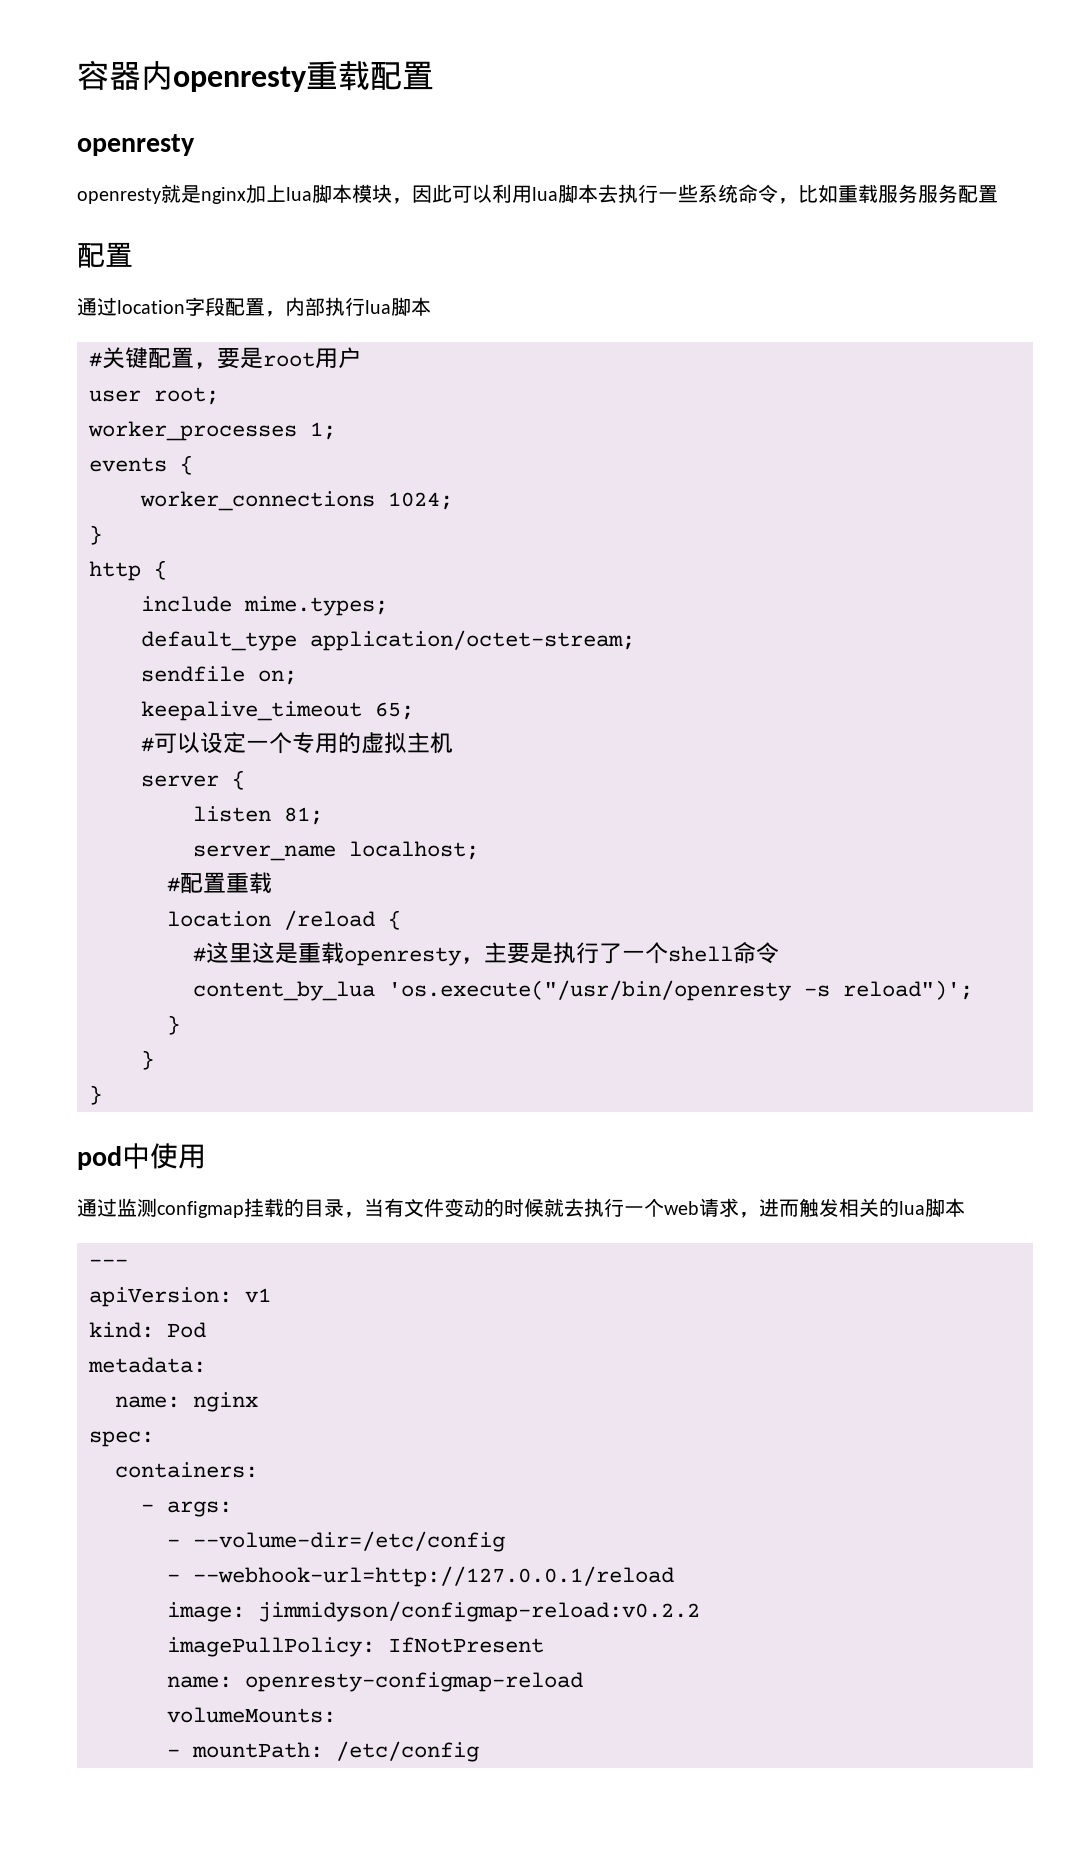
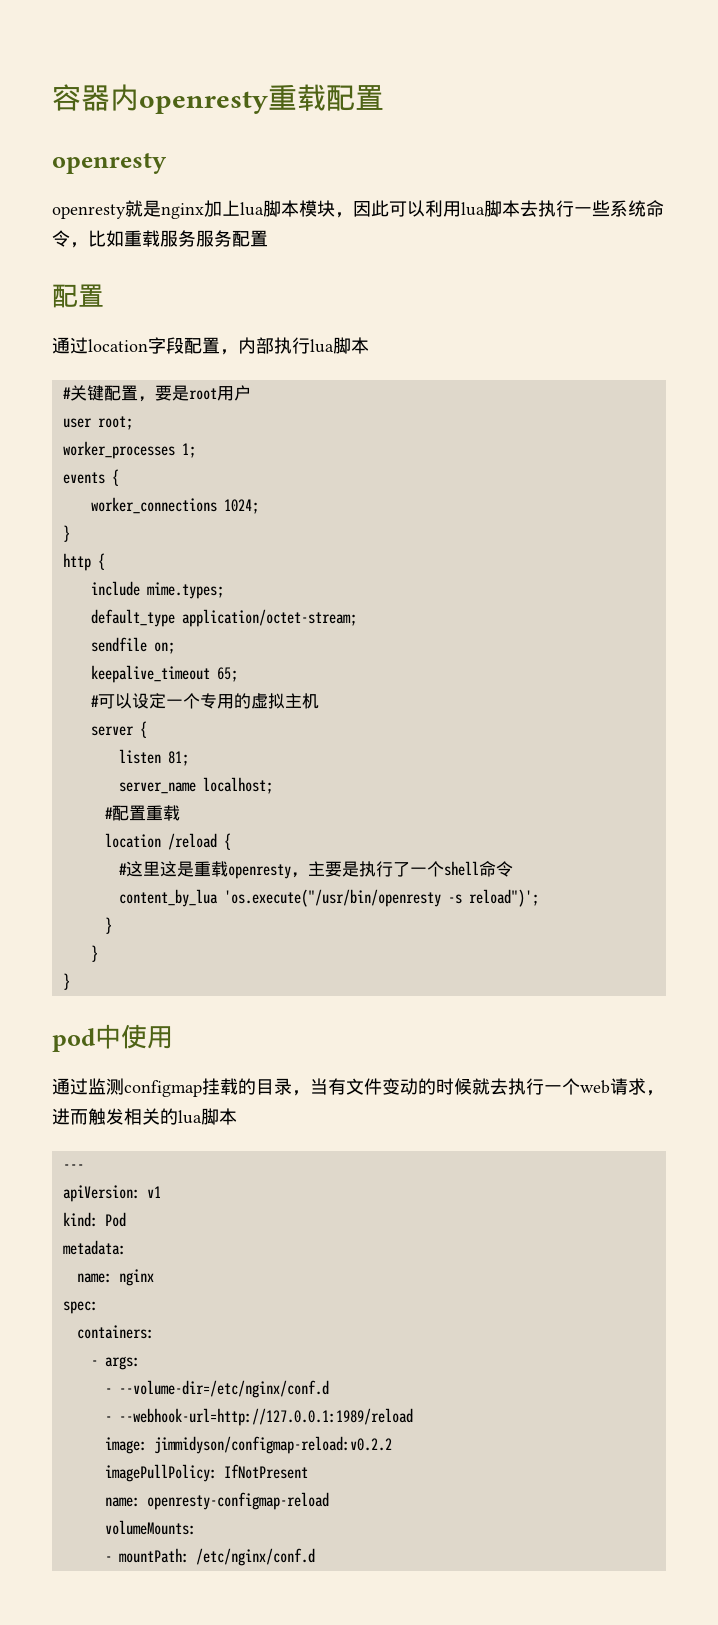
- - --volume-dir=/etc/config
- - --webhook-url=http://127.0.0.1/reload
+ - --volume-dir=/etc/nginx/conf.d
+ - --webhook-url=http://127.0.0.1:1989/reload
- - mountPath: /etc/config
+ - mountPath: /etc/nginx/conf.d

